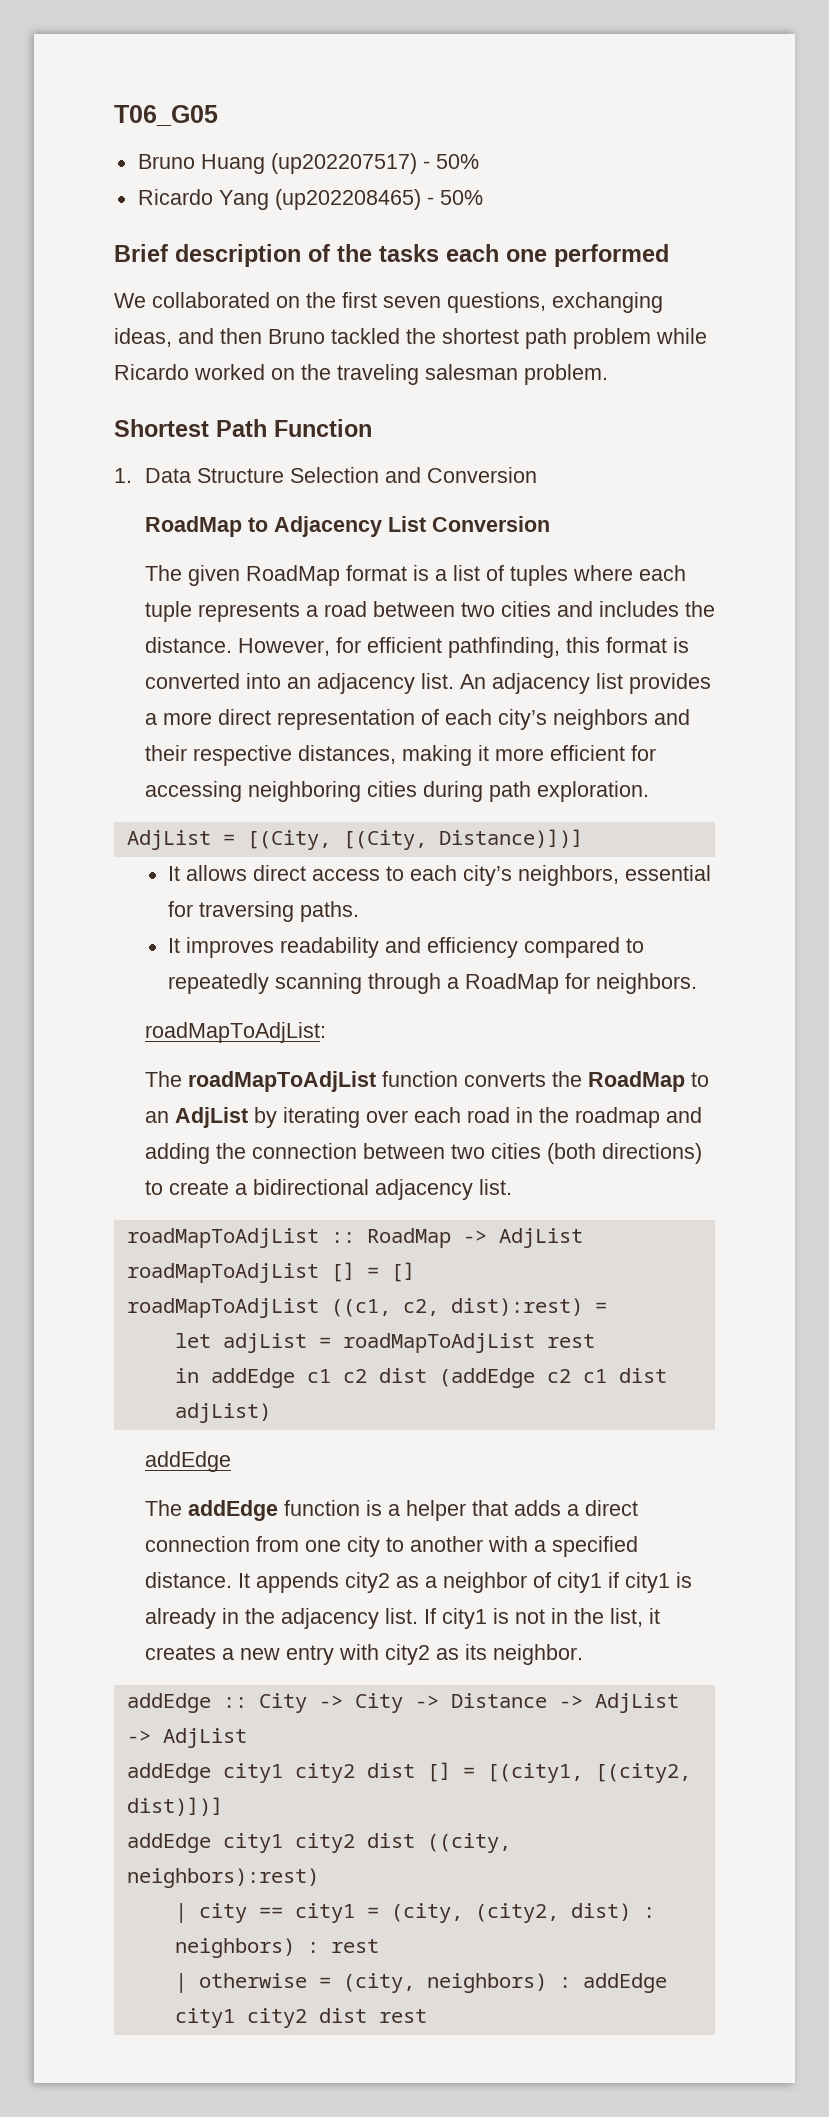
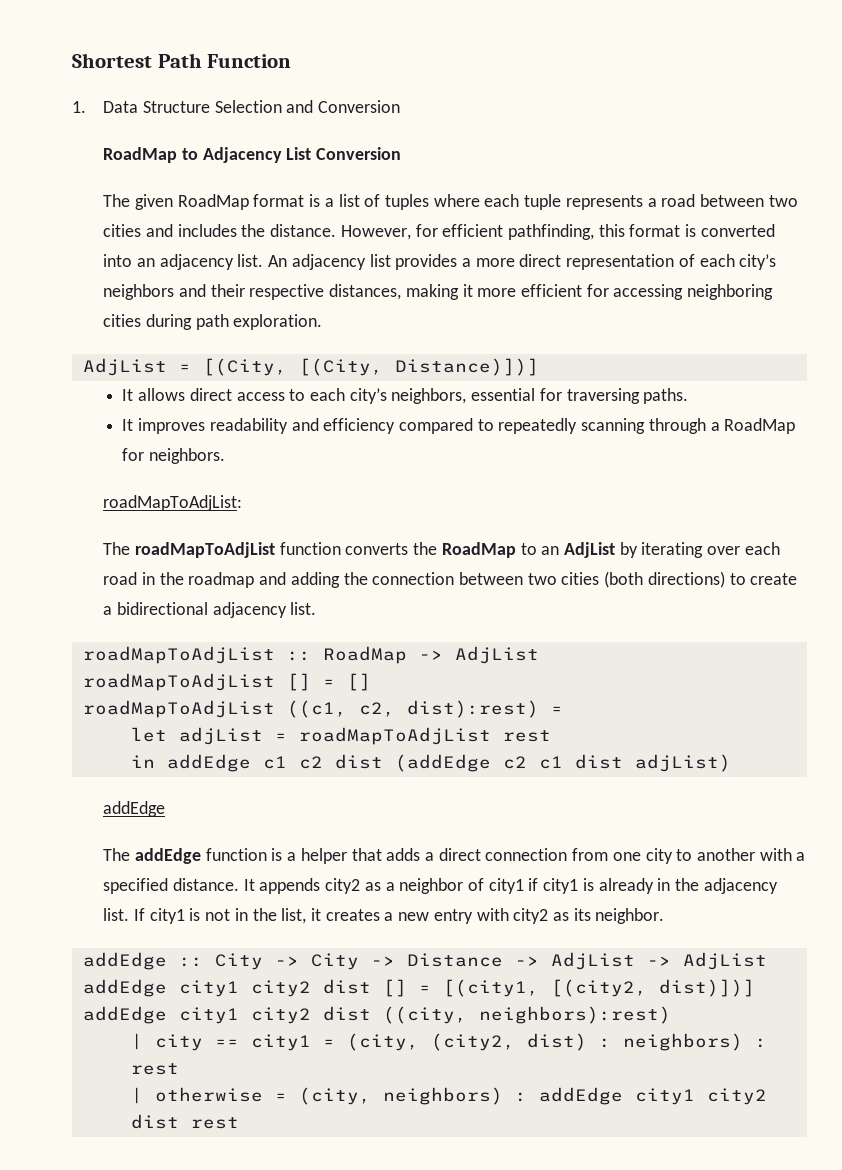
- T06_G05
- Bruno Huang (up202207517) - 50%
- Ricardo Yang (up202208465) - 50%
- Brief description of the tasks each one performed
- We collaborated on the first seven questions, exchanging ideas, and then Bruno tackled the shortest path problem while Ricardo worked on the traveling salesman problem.

